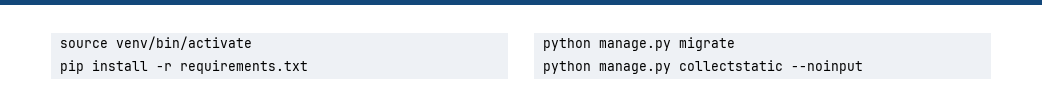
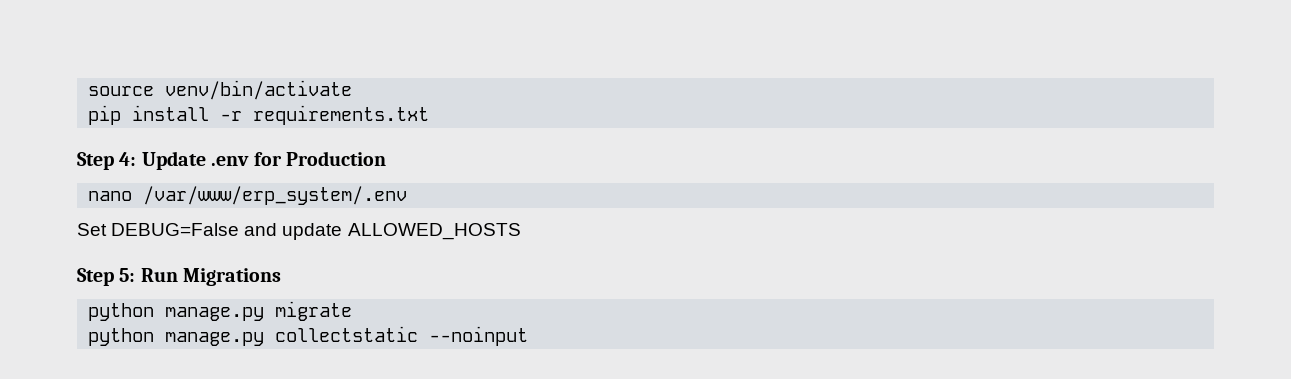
+ Step 4: Update .env for Production
+ nano /var/www/erp_system/.env
+ Set DEBUG=False and update ALLOWED_HOSTS
+ Step 5: Run Migrations

